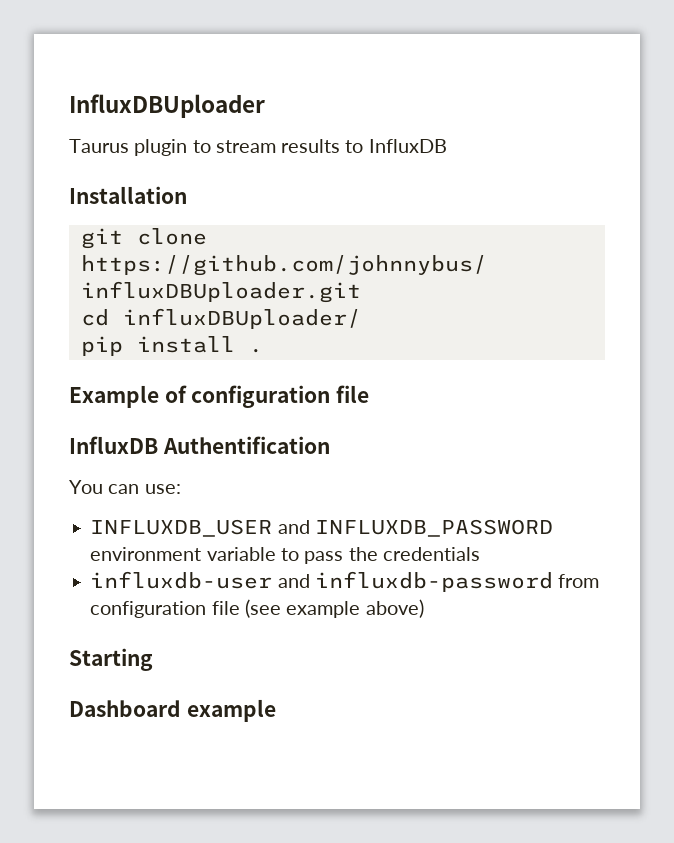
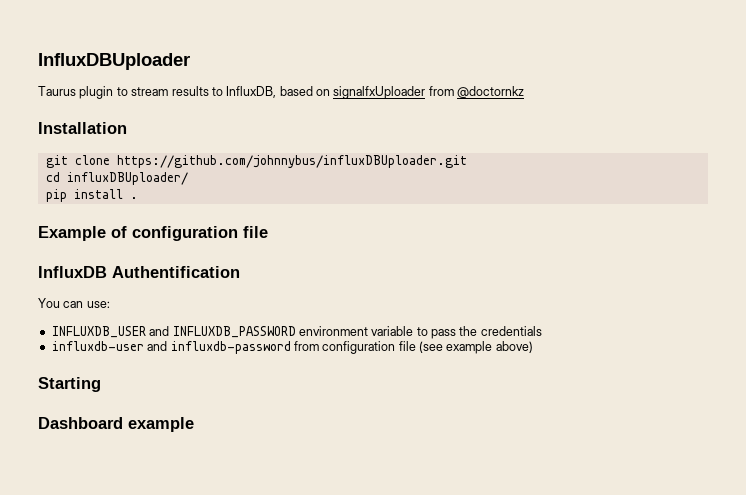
- Taurus plugin to stream results to InfluxDB
+ Taurus plugin to stream results to InfluxDB, based on signalfxUploader from @doctornkz

